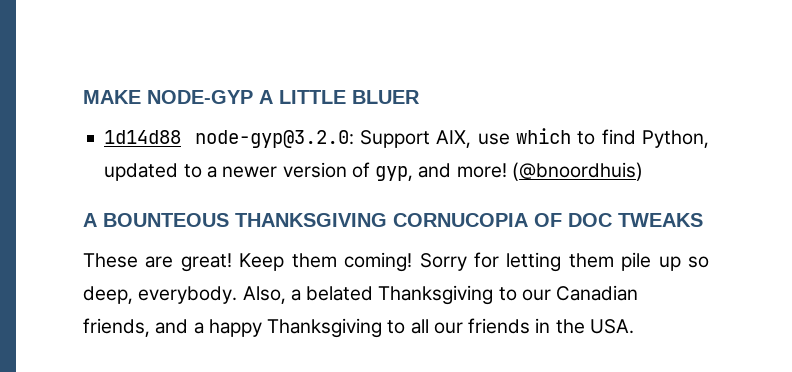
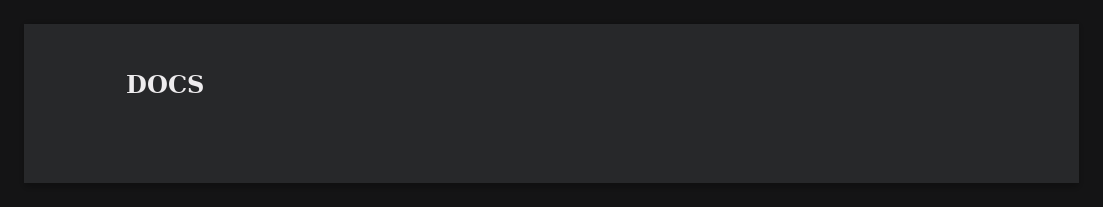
- MAKE NODE-GYP A LITTLE BLUER
- 1d14d88 node-gyp@3.2.0: Support AIX, use which to find Python, updated to a newer version of gyp, and more! (@bnoordhuis)
- A BOUNTEOUS THANKSGIVING CORNUCOPIA OF DOC TWEAKS
- These are great! Keep them coming! Sorry for letting them pile up so deep, everybody. Also, a belated Thanksgiving to our Canadian friends, and a happy Thanksgiving to all our friends in the USA.
+ DOCS

